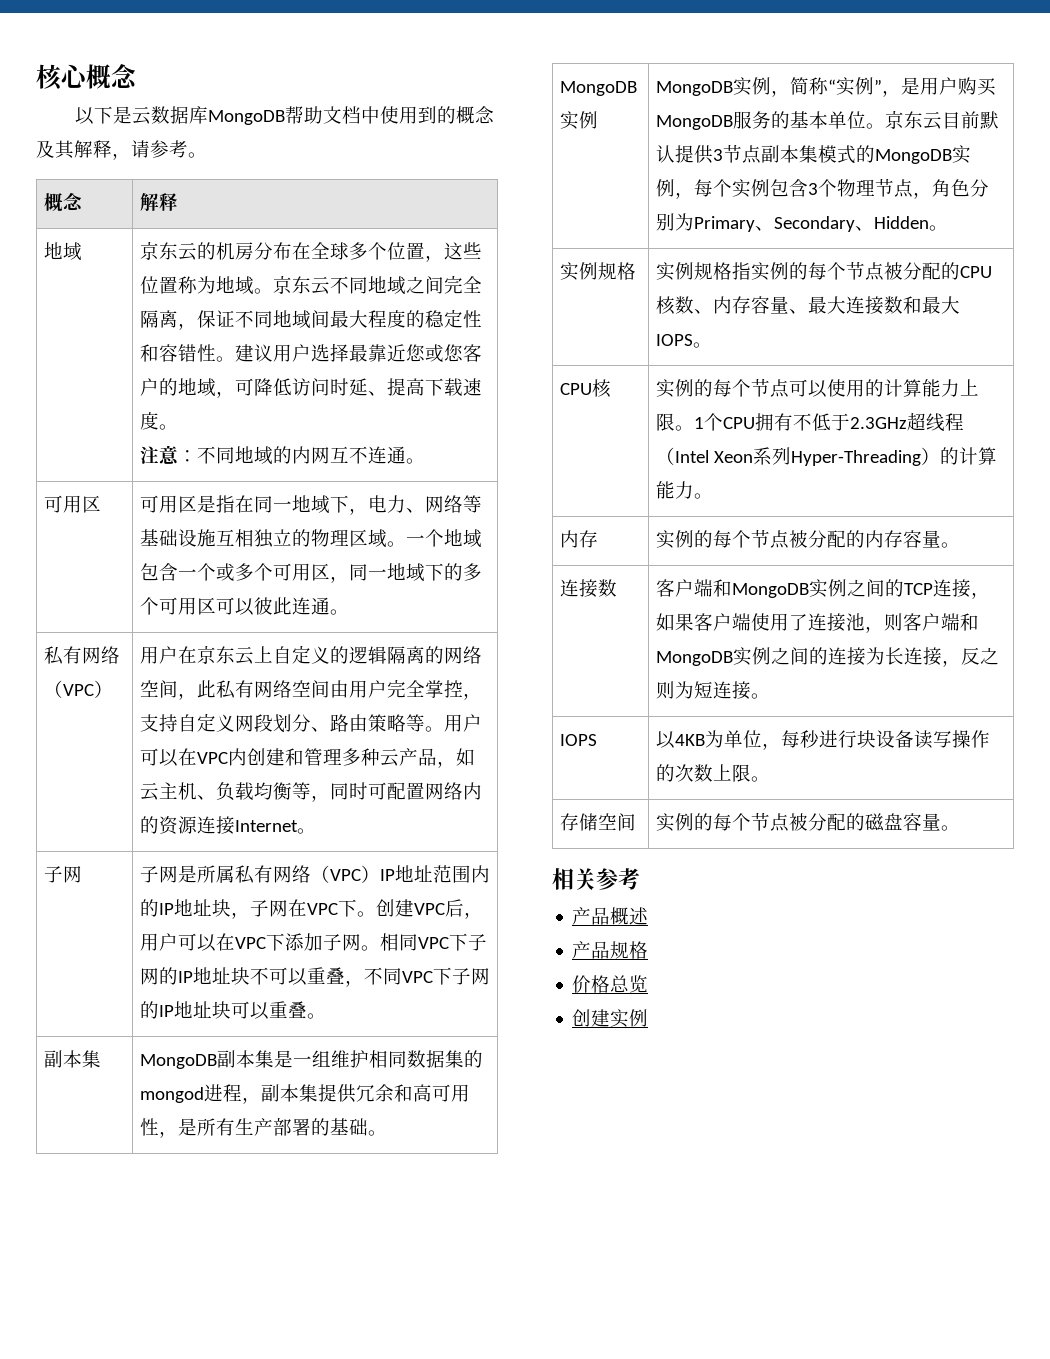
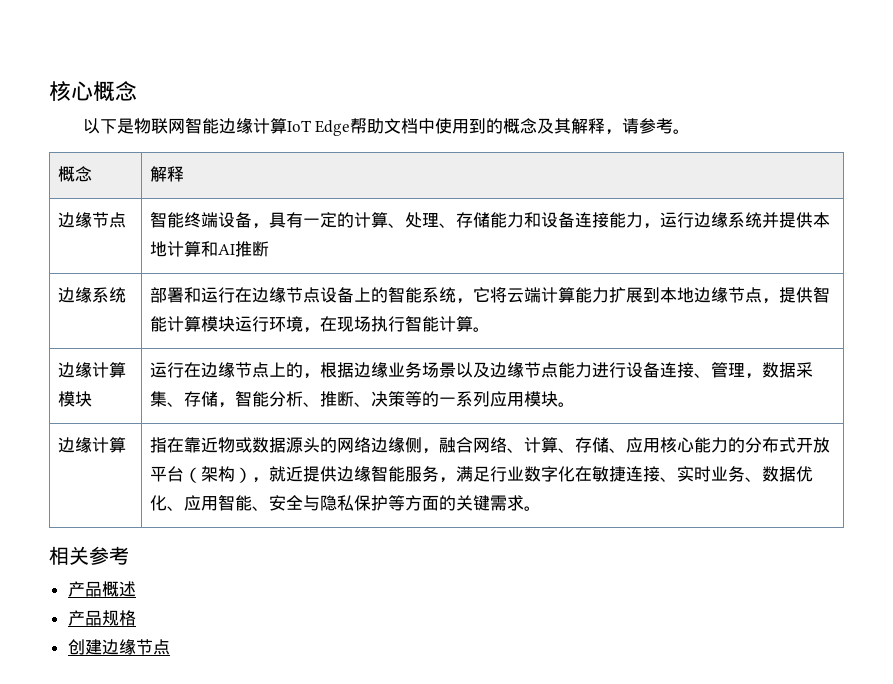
- 以下是云数据库MongoDB帮助文档中使用到的概念及其解释，请参考。
+ 以下是物联网智能边缘计算IoT Edge帮助文档中使用到的概念及其解释，请参考。
- 地域 | 京东云的机房分布在全球多个位置，这些位置称为地域。京东云不同地域之间完全隔离，保证不同地域间最大程度的稳定性和容错性。建议用户选择最靠近您或您客户的地域，可降低访问时延、提高下载速度。
- 注意：不同地域的内网互不连通。
- 可用区 | 可用区是指在同一地域下，电力、网络等基础设施互相独立的物理区域。一个地域包含一个或多个可用区，同一地域下的多个可用区可以彼此连通。
- 私有网络（VPC） | 用户在京东云上自定义的逻辑隔离的网络空间，此私有网络空间由用户完全掌控，支持自定义网段划分、路由策略等。用户可以在VPC内创建和管理多种云产品，如云主机、负载均衡等，同时可配置网络内的资源连接Internet。
- 子网 | 子网是所属私有网络（VPC）IP地址范围内的IP地址块，子网在VPC下。创建VPC后，用户可以在VPC下添加子网。相同VPC下子网的IP地址块不可以重叠，不同VPC下子网的IP地址块可以重叠。
- 副本集 | MongoDB副本集是一组维护相同数据集的mongod进程，副本集提供冗余和高可用性，是所有生产部署的基础。
- MongoDB实例 | MongoDB实例，简称“实例”，是用户购买MongoDB服务的基本单位。京东云目前默认提供3节点副本集模式的MongoDB实例，每个实例包含3个物理节点，角色分别为Primary、Secondary、Hidden。
- 实例规格 | 实例规格指实例的每个节点被分配的CPU核数、内存容量、最大连接数和最大IOPS。
- CPU核 | 实例的每个节点可以使用的计算能力上限。1个CPU拥有不低于2.3GHz超线程（Intel Xeon系列Hyper-Threading）的计算能力。
- 内存 | 实例的每个节点被分配的内存容量。
- 连接数 | 客户端和MongoDB实例之间的TCP连接，如果客户端使用了连接池，则客户端和MongoDB实例之间的连接为长连接，反之则为短连接。
- IOPS | 以4KB为单位，每秒进行块设备读写操作的次数上限。
- 存储空间 | 实例的每个节点被分配的磁盘容量。
+ 边缘节点 | 智能终端设备，具有一定的计算、处理、存储能力和设备连接能力，运行边缘系统并提供本地计算和AI推断
+ 边缘系统 | 部署和运行在边缘节点设备上的智能系统，它将云端计算能力扩展到本地边缘节点，提供智能计算模块运行环境，在现场执行智能计算。
+ 边缘计算模块 | 运行在边缘节点上的，根据边缘业务场景以及边缘节点能力进行设备连接、管理，数据采集、存储，智能分析、推断、决策等的一系列应用模块。
+ 边缘计算 | 指在靠近物或数据源头的网络边缘侧，融合网络、计算、存储、应用核心能力的分布式开放平台（架构），就近提供边缘智能服务，满足行业数字化在敏捷连接、实时业务、数据优化、应用智能、安全与隐私保护等方面的关键需求。
- 价格总览
- 创建实例
+ 创建边缘节点

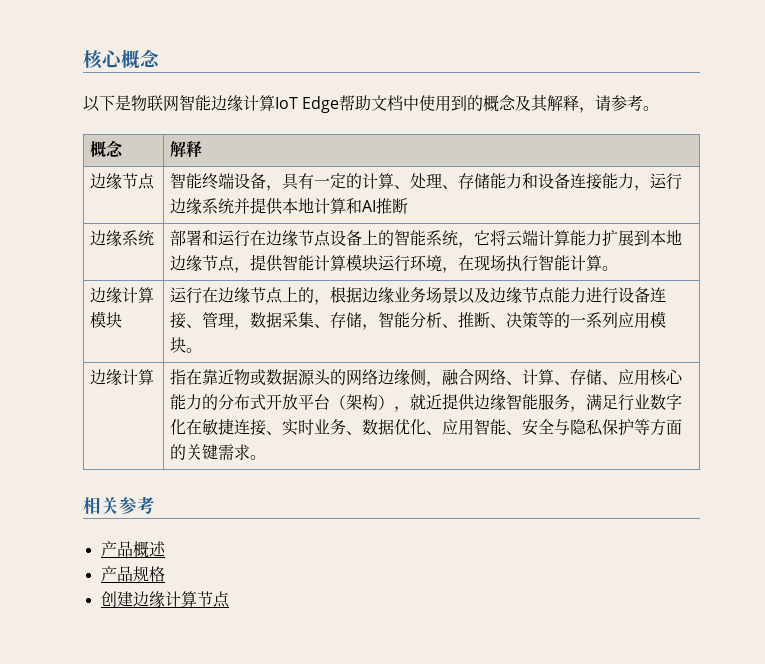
- 创建边缘节点
+ 创建边缘计算节点

